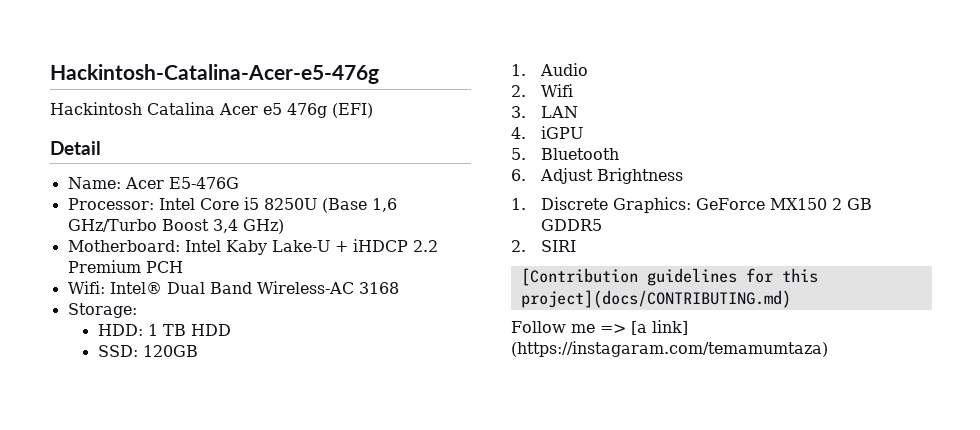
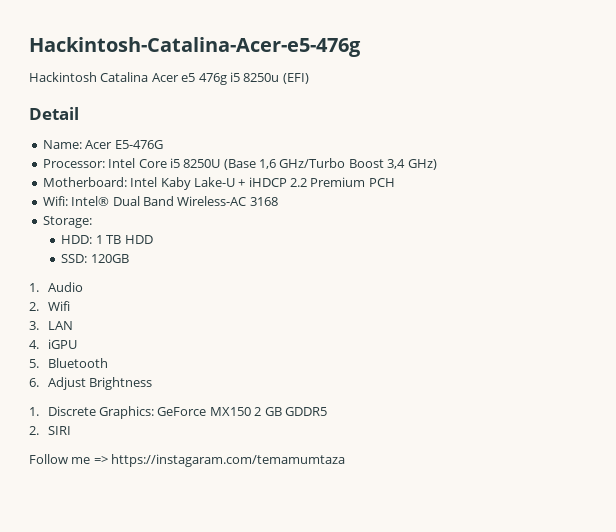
- Hackintosh Catalina Acer e5 476g (EFI)
+ Hackintosh Catalina Acer e5 476g i5 8250u (EFI)
- [Contribution guidelines for this project](docs/CONTRIBUTING.md)
- Follow me => [a link] (https://instagaram.com/temamumtaza)
+ Follow me => https://instagaram.com/temamumtaza

